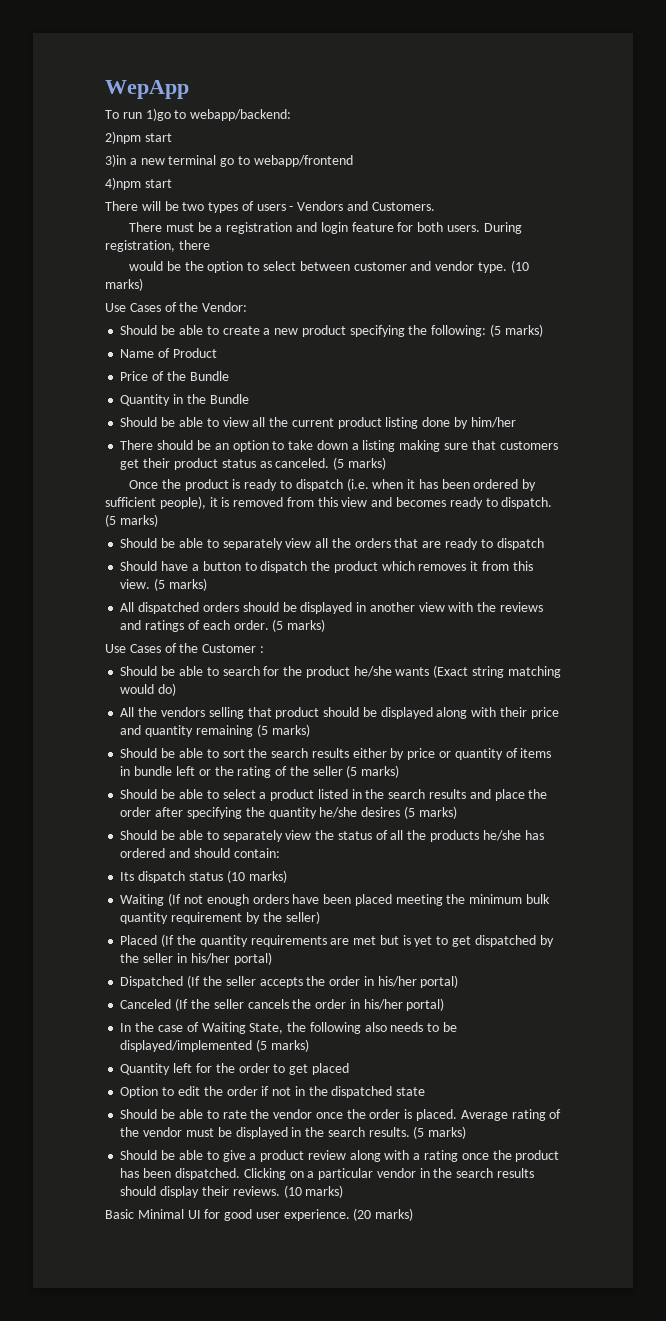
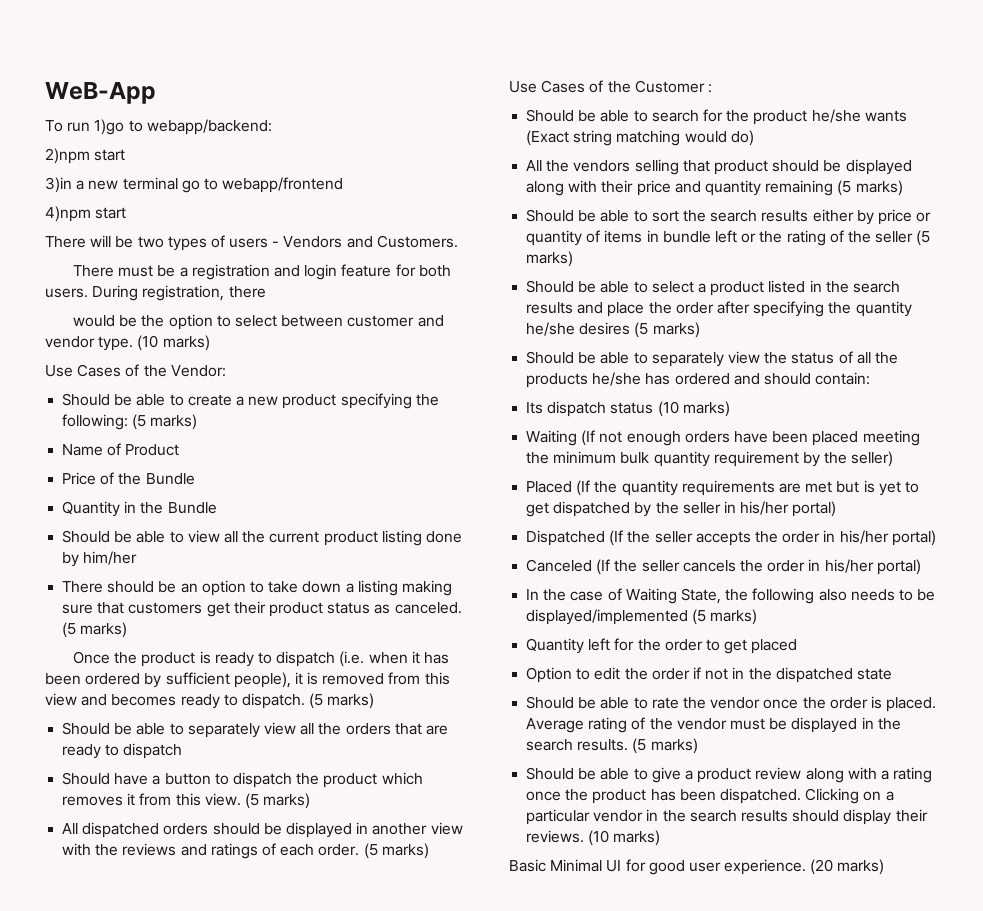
- WepApp
+ WeB-App

